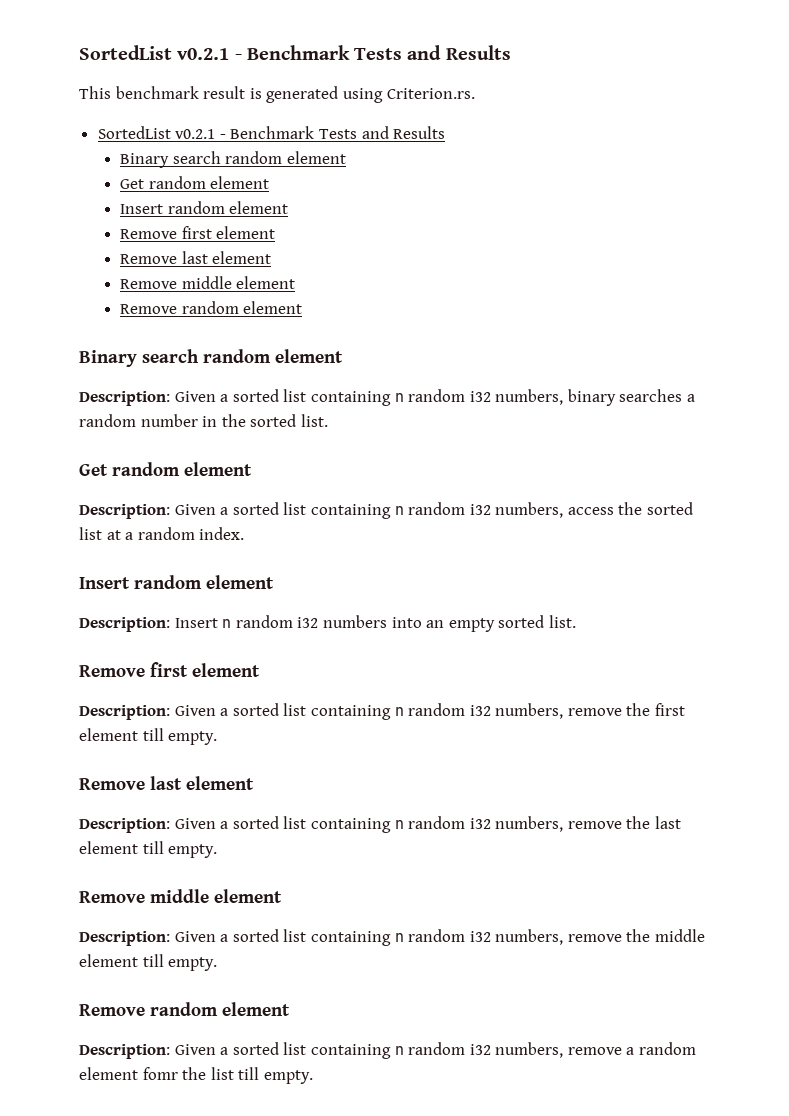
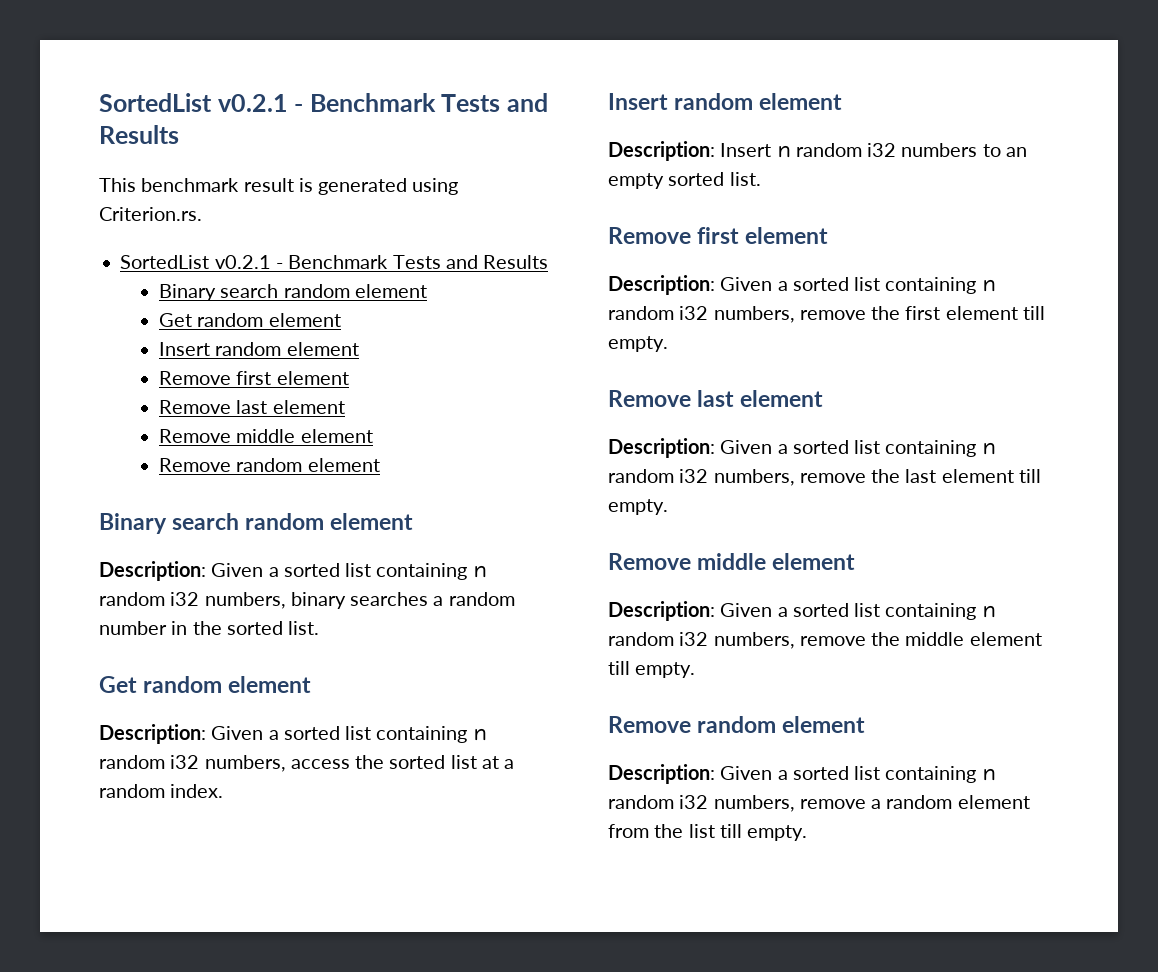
- Description: Insert n random i32 numbers into an empty sorted list.
+ Description: Insert n random i32 numbers to an empty sorted list.
- Description: Given a sorted list containing n random i32 numbers, remove a random element fomr the list till empty.
+ Description: Given a sorted list containing n random i32 numbers, remove a random element from the list till empty.

